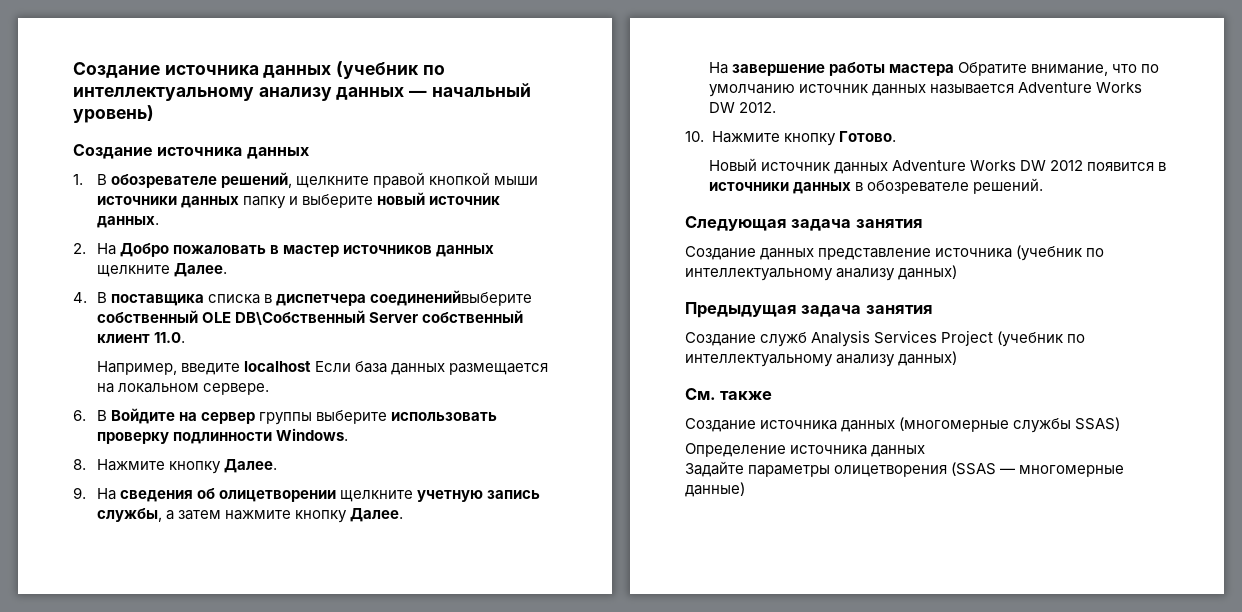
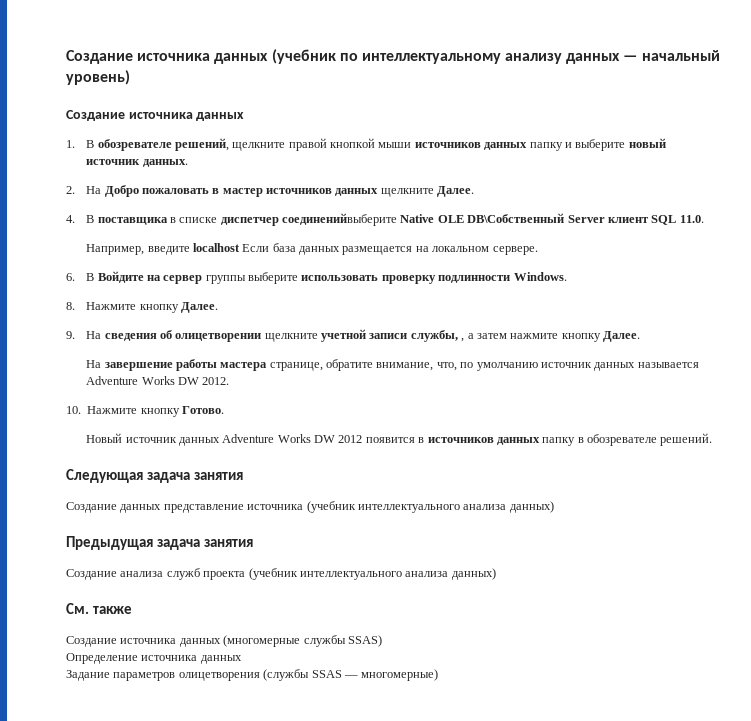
- 1. В обозревателе решений, щелкните правой кнопкой мыши источники данных папку и выберите новый источник данных.
+ 1. В обозревателе решений, щелкните правой кнопкой мыши источников данных папку и выберите новый источник данных.
- 4. В поставщика списка в диспетчера соединенийвыберите собственный OLE DB\Собственный Server собственный клиент 11.0.
+ 4. В поставщика в списке диспетчер соединенийвыберите Native OLE DB\Собственный Server клиент SQL 11.0.
- 9. На сведения об олицетворении щелкните учетную запись службы, а затем нажмите кнопку Далее.
+ 9. На сведения об олицетворении щелкните учетной записи службы, , а затем нажмите кнопку Далее.
- На завершение работы мастера Обратите внимание, что по умолчанию источник данных называется Adventure Works DW 2012.
+ На завершение работы мастера странице, обратите внимание, что, по умолчанию источник данных называется Adventure Works DW 2012.
- Новый источник данных Adventure Works DW 2012 появится в источники данных в обозревателе решений.
+ Новый источник данных Adventure Works DW 2012 появится в источников данных папку в обозревателе решений.
- Создание данных представление источника (учебник по интеллектуальному анализу данных)
+ Создание данных представление источника (учебник интеллектуального анализа данных)
- Создание служб Analysis Services Project (учебник по интеллектуальному анализу данных)
+ Создание анализа служб проекта (учебник интеллектуального анализа данных)
- Задайте параметры олицетворения (SSAS — многомерные данные)
+ Задание параметров олицетворения (службы SSAS — многомерные)

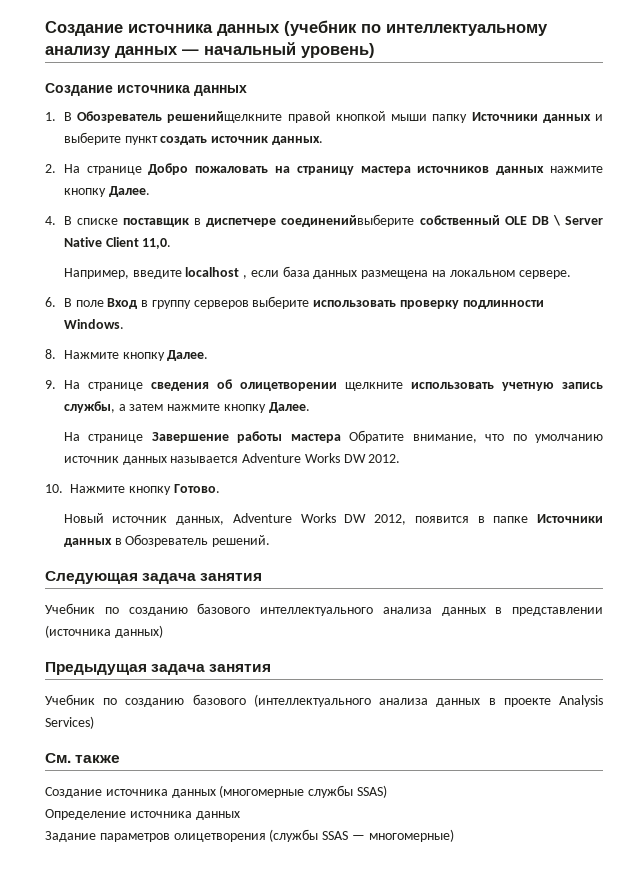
- 1. В обозревателе решений, щелкните правой кнопкой мыши источников данных папку и выберите новый источник данных.
+ 1. В Обозреватель решенийщелкните правой кнопкой мыши папку Источники данных и выберите пункт создать источник данных.
- 2. На Добро пожаловать в мастер источников данных щелкните Далее.
- 4. В поставщика в списке диспетчер соединенийвыберите Native OLE DB\Собственный Server клиент SQL 11.0.
+ 2. На странице Добро пожаловать на страницу мастера источников данных нажмите кнопку Далее.
+ 4. В списке поставщик в диспетчере соединенийвыберите собственный OLE DB \ Server Native Client 11,0.
- Например, введите localhost Если база данных размещается на локальном сервере.
+ Например, введите localhost , если база данных размещена на локальном сервере.
- 6. В Войдите на сервер группы выберите использовать проверку подлинности Windows.
+ 6. В поле Вход в группу серверов выберите использовать проверку подлинности Windows.
- 9. На сведения об олицетворении щелкните учетной записи службы, , а затем нажмите кнопку Далее.
+ 9. На странице сведения об олицетворении щелкните использовать учетную запись службы, а затем нажмите кнопку Далее.
- На завершение работы мастера странице, обратите внимание, что, по умолчанию источник данных называется Adventure Works DW 2012.
+ На странице Завершение работы мастера Обратите внимание, что по умолчанию источник данных называется Adventure Works DW 2012.
- Новый источник данных Adventure Works DW 2012 появится в источников данных папку в обозревателе решений.
+ Новый источник данных, Adventure Works DW 2012, появится в папке Источники данных в Обозреватель решений.
- Создание данных представление источника (учебник интеллектуального анализа данных)
+ Учебник по созданию базового интеллектуального анализа данных в представлении (источника данных)
  Предыдущая задача занятия
- Создание анализа служб проекта (учебник интеллектуального анализа данных)
+ Учебник по созданию базового (интеллектуального анализа данных в проекте Analysis Services)

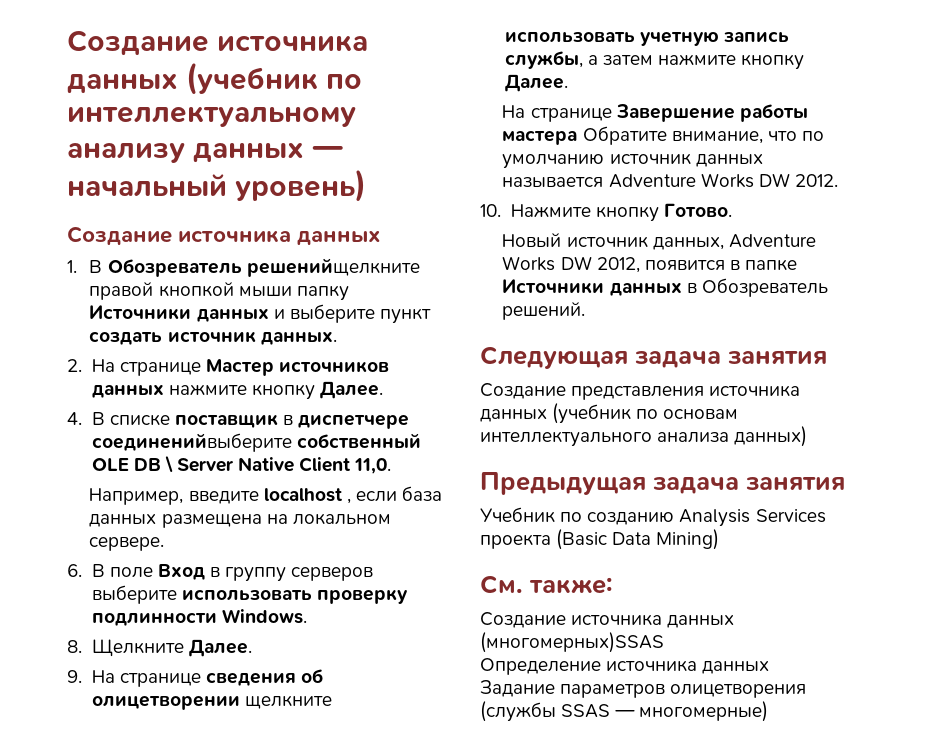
- 2. На странице Добро пожаловать на страницу мастера источников данных нажмите кнопку Далее.
+ 2. На странице Мастер источников данных нажмите кнопку Далее.
- 8. Нажмите кнопку Далее.
+ 8. Щелкните Далее.
- Учебник по созданию базового интеллектуального анализа данных в представлении (источника данных)
+ Создание представления источника данных (учебник по основам интеллектуального анализа данных)
- Учебник по созданию базового (интеллектуального анализа данных в проекте Analysis Services)
+ Учебник по созданию Analysis Services проекта (Basic Data Mining)
- См. также
- Создание источника данных (многомерные службы SSAS)
+ См. также:
+ Создание источника данных (многомерных)SSAS

